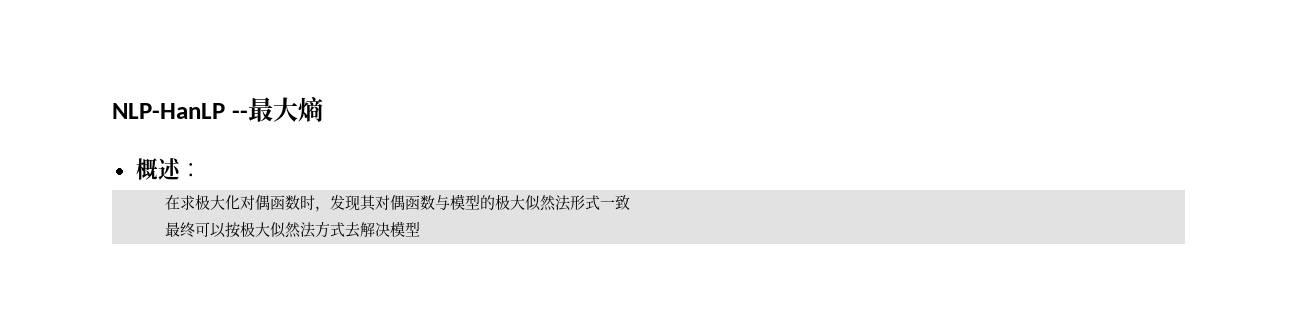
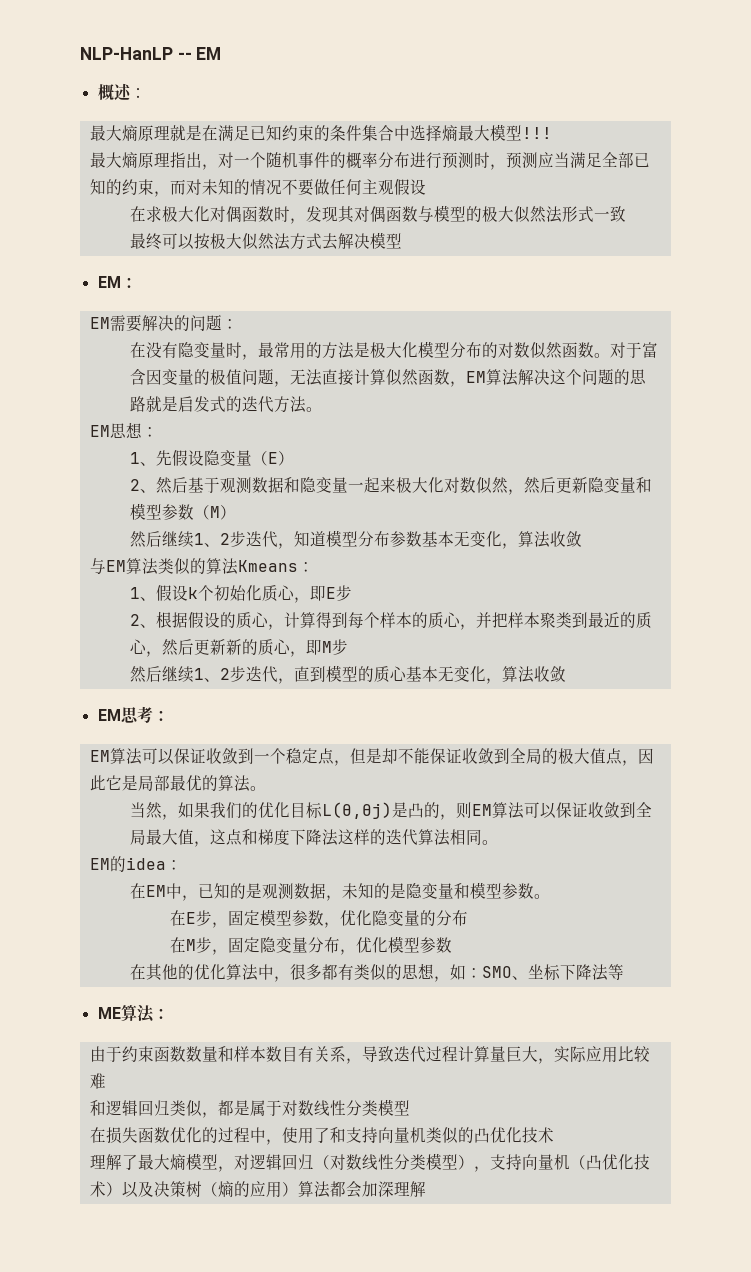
- NLP-HanLP --最大熵
+ NLP-HanLP -- EM
+ 最大熵原理就是在满足已知约束的条件集合中选择熵最大模型!!!
+ 最大熵原理指出，对一个随机事件的概率分布进行预测时，预测应当满足全部已知的约束，而对未知的情况不要做任何主观假设
+ EM：
+ EM需要解决的问题：
+ 在没有隐变量时，最常用的方法是极大化模型分布的对数似然函数。对于富含因变量的极值问题，无法直接计算似然函数，EM算法解决这个问题的思路就是启发式的迭代方法。
+ EM思想：
+ 1、先假设隐变量（E）
+ 2、然后基于观测数据和隐变量一起来极大化对数似然，然后更新隐变量和模型参数（M）
+ 然后继续1、2步迭代，知道模型分布参数基本无变化，算法收敛
+ 与EM算法类似的算法Kmeans：
+ 1、假设k个初始化质心，即E步
+ 2、根据假设的质心，计算得到每个样本的质心，并把样本聚类到最近的质心，然后更新新的质心，即M步
+ 然后继续1、2步迭代，直到模型的质心基本无变化，算法收敛
+ EM思考：
+ EM算法可以保证收敛到一个稳定点，但是却不能保证收敛到全局的极大值点，因此它是局部最优的算法。
+ 当然，如果我们的优化目标L(θ,θj)是凸的，则EM算法可以保证收敛到全局最大值，这点和梯度下降法这样的迭代算法相同。
+ EM的idea：
+ 在EM中，已知的是观测数据，未知的是隐变量和模型参数。
+ 在E步，固定模型参数，优化隐变量的分布
+ 在M步，固定隐变量分布，优化模型参数
+ 在其他的优化算法中，很多都有类似的思想，如：SMO、坐标下降法等
+ ME算法：
+ 由于约束函数数量和样本数目有关系，导致迭代过程计算量巨大，实际应用比较难
+ 和逻辑回归类似，都是属于对数线性分类模型
+ 在损失函数优化的过程中，使用了和支持向量机类似的凸优化技术
+ 理解了最大熵模型，对逻辑回归（对数线性分类模型），支持向量机（凸优化技术）以及决策树（熵的应用）算法都会加深理解

